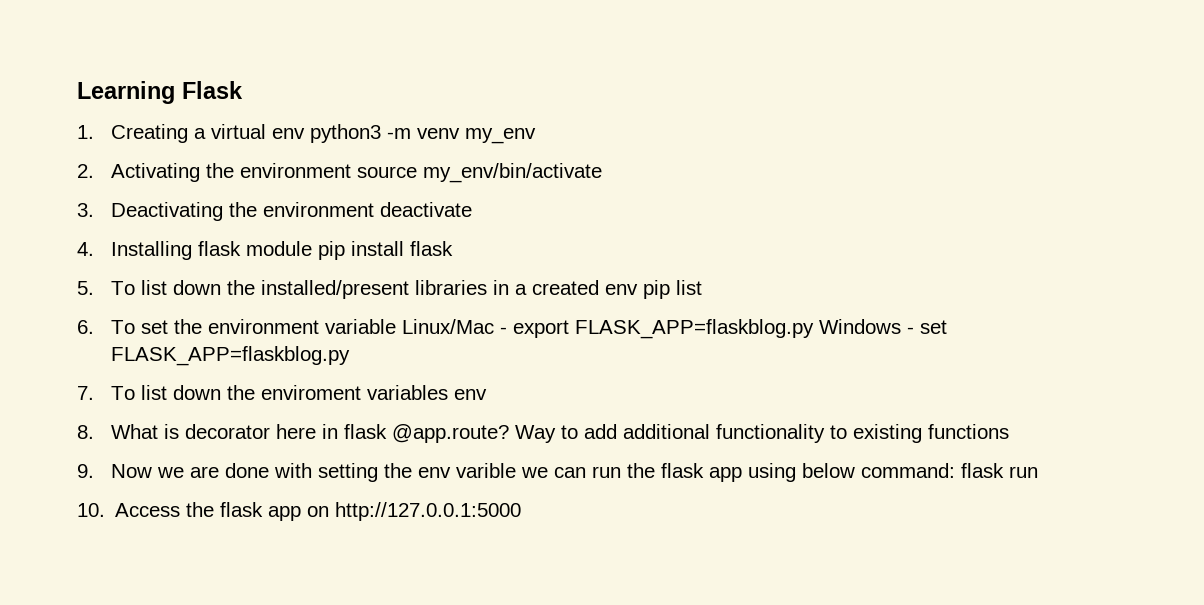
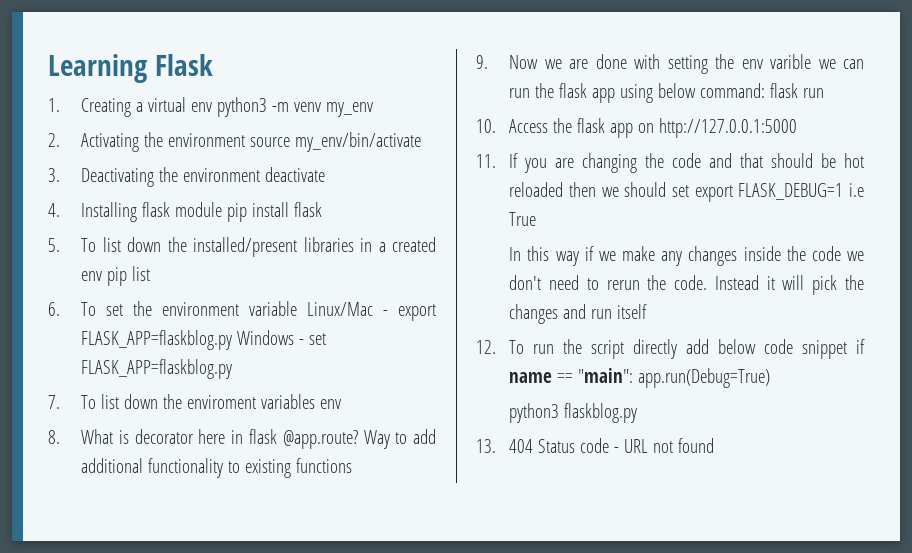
+ 11. If you are changing the code and that should be hot reloaded then we should set export FLASK_DEBUG=1 i.e True
+ In this way if we make any changes inside the code we don't need to rerun the code. Instead it will pick the changes and run itself
+ 12. To run the script directly add below code snippet if name == "main": app.run(Debug=True)
+ python3 flaskblog.py
+ 13. 404 Status code - URL not found

